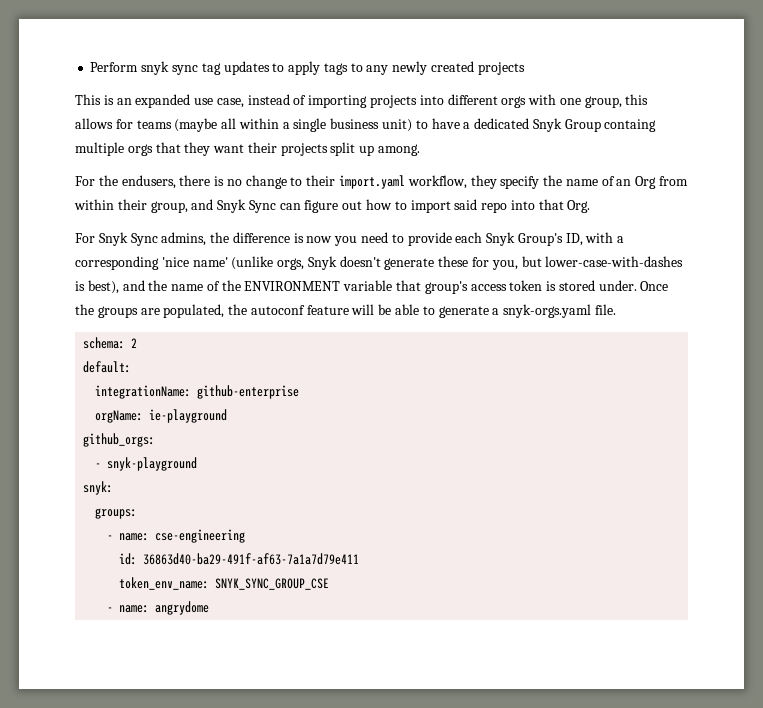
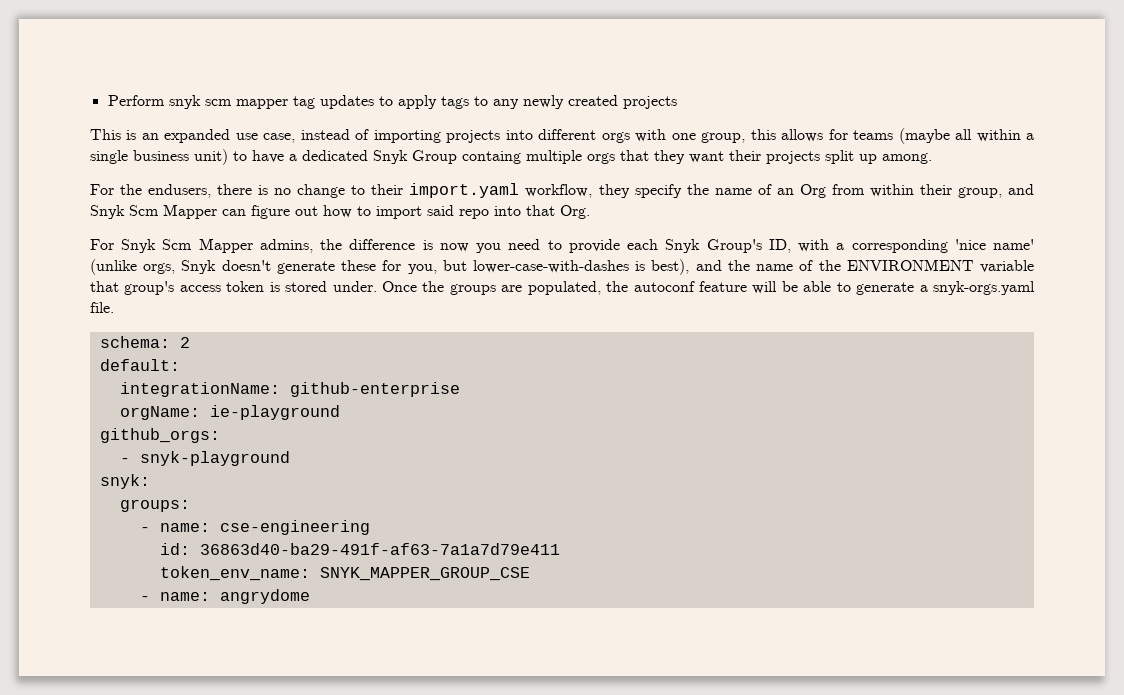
- Perform snyk sync tag updates to apply tags to any newly created projects
+ Perform snyk scm mapper tag updates to apply tags to any newly created projects
- For the endusers, there is no change to their import.yaml workflow, they specify the name of an Org from within their group, and Snyk Sync can figure out how to import said repo into that Org.
+ For the endusers, there is no change to their import.yaml workflow, they specify the name of an Org from within their group, and Snyk Scm Mapper can figure out how to import said repo into that Org.
- For Snyk Sync admins, the difference is now you need to provide each Snyk Group's ID, with a corresponding 'nice name' (unlike orgs, Snyk doesn't generate these for you, but lower-case-with-dashes is best), and the name of the ENVIRONMENT variable that group's access token is stored under.
+ For Snyk Scm Mapper admins, the difference is now you need to provide each Snyk Group's ID, with a corresponding 'nice name' (unlike orgs, Snyk doesn't generate these for you, but lower-case-with-dashes is best), and the name of the ENVIRONMENT variable that group's access token is stored under.
- token_env_name: SNYK_SYNC_GROUP_CSE
+ token_env_name: SNYK_MAPPER_GROUP_CSE

